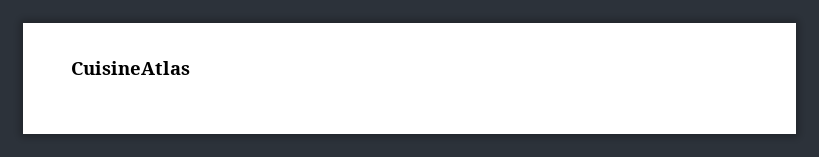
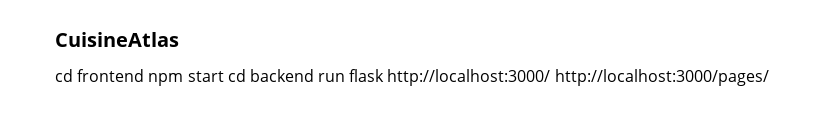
+ cd frontend npm start cd backend run flask http://localhost:3000/ http://localhost:3000/pages/

